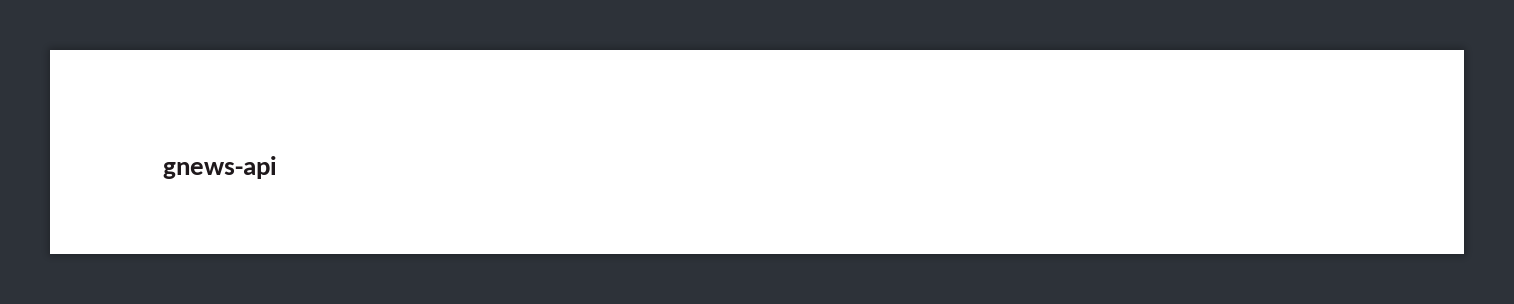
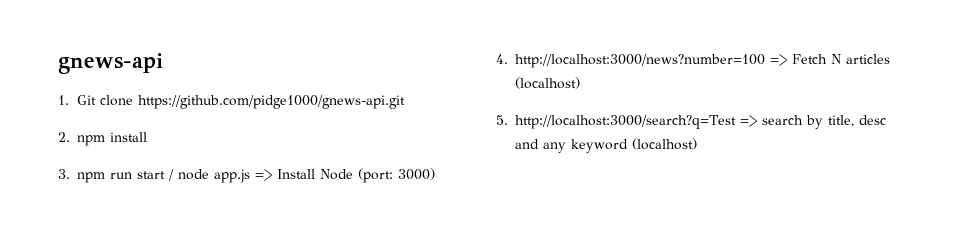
+ 1. Git clone https://github.com/pidge1000/gnews-api.git
+ 2. npm install
+ 3. npm run start / node app.js => Install Node (port: 3000)
+ 4. http://localhost:3000/news?number=100 => Fetch N articles (localhost)
+ 5. http://localhost:3000/search?q=Test => search by title, desc and any keyword (localhost)

